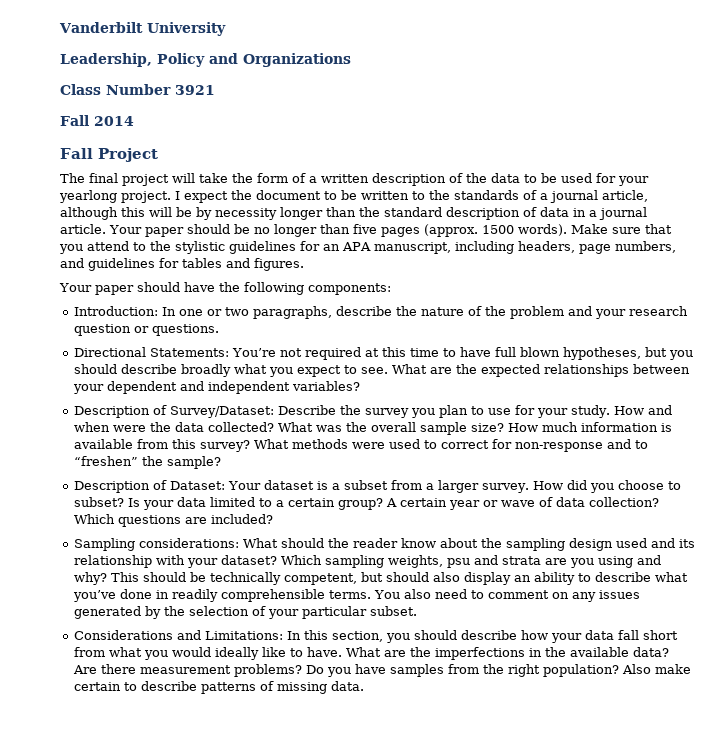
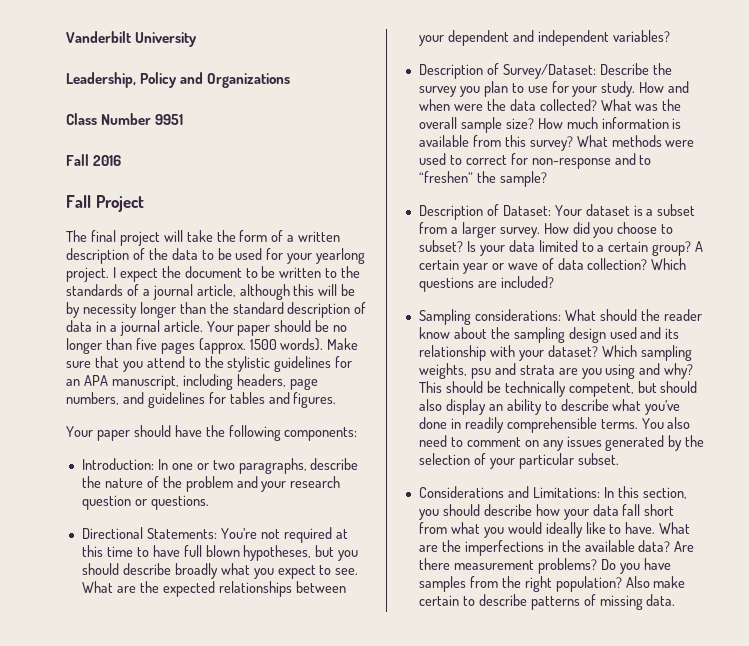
- Class Number 3921
- Fall 2014
+ Class Number 9951
+ Fall 2016

